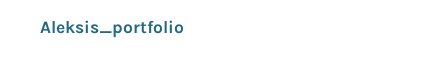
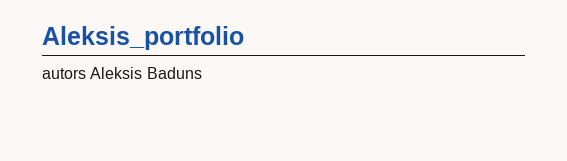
+ autors Aleksis Baduns

